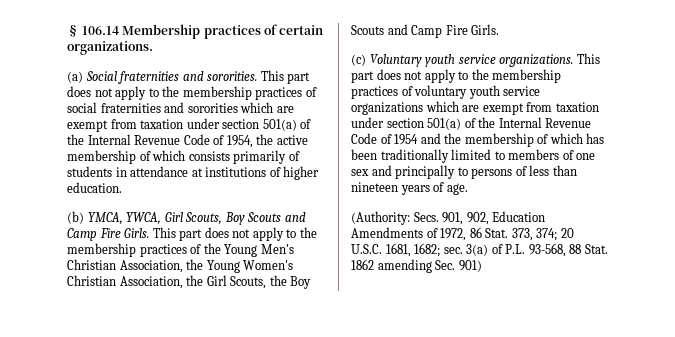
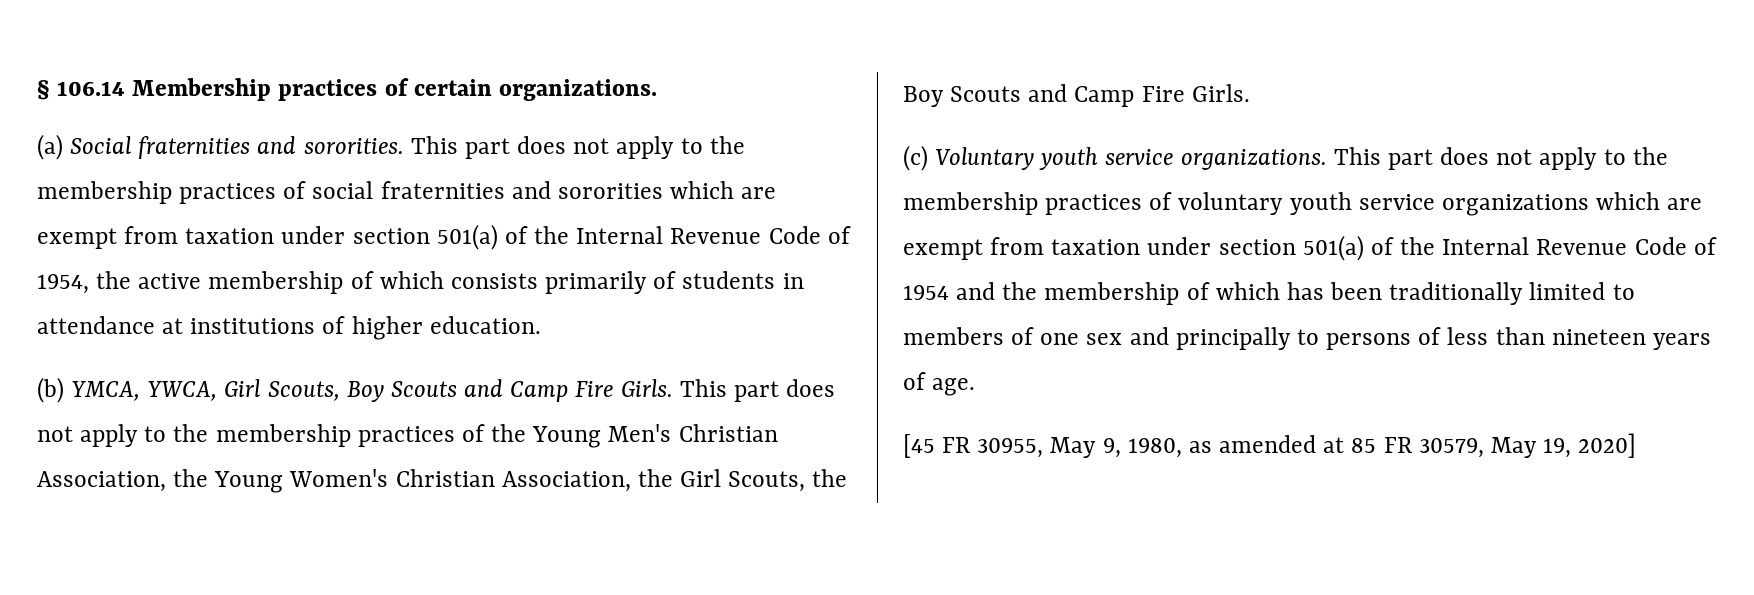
- (Authority: Secs. 901, 902, Education Amendments of 1972, 86 Stat. 373, 374; 20 U.S.C. 1681, 1682; sec. 3(a) of P.L. 93-568, 88 Stat. 1862 amending Sec. 901)
+ [45 FR 30955, May 9, 1980, as amended at 85 FR 30579, May 19, 2020]

